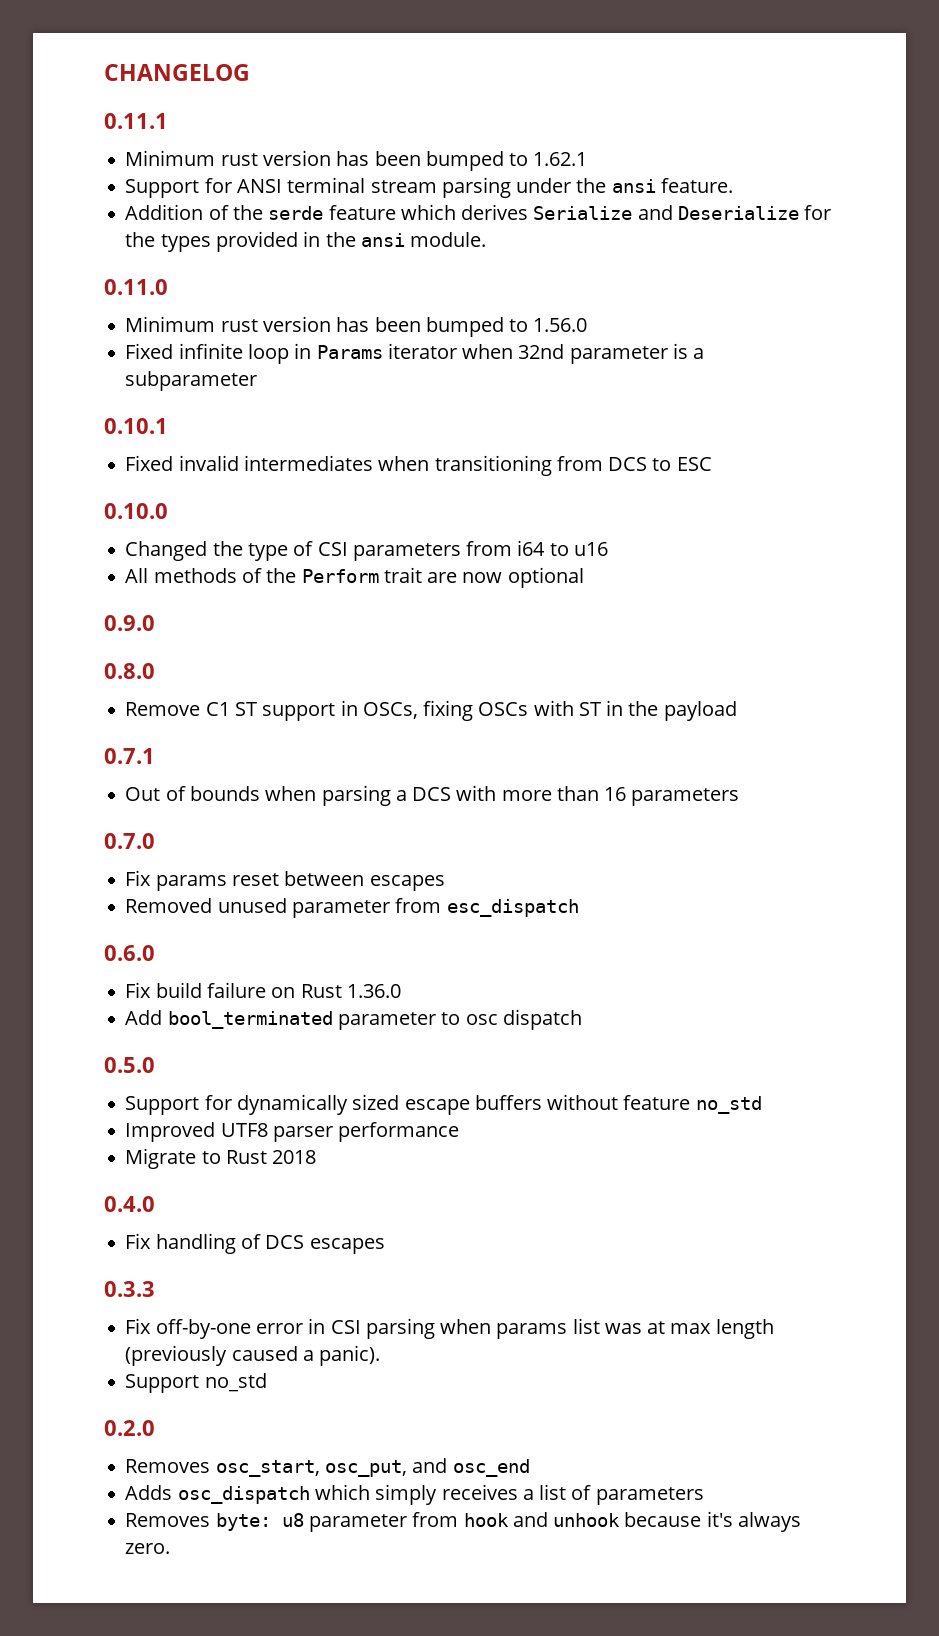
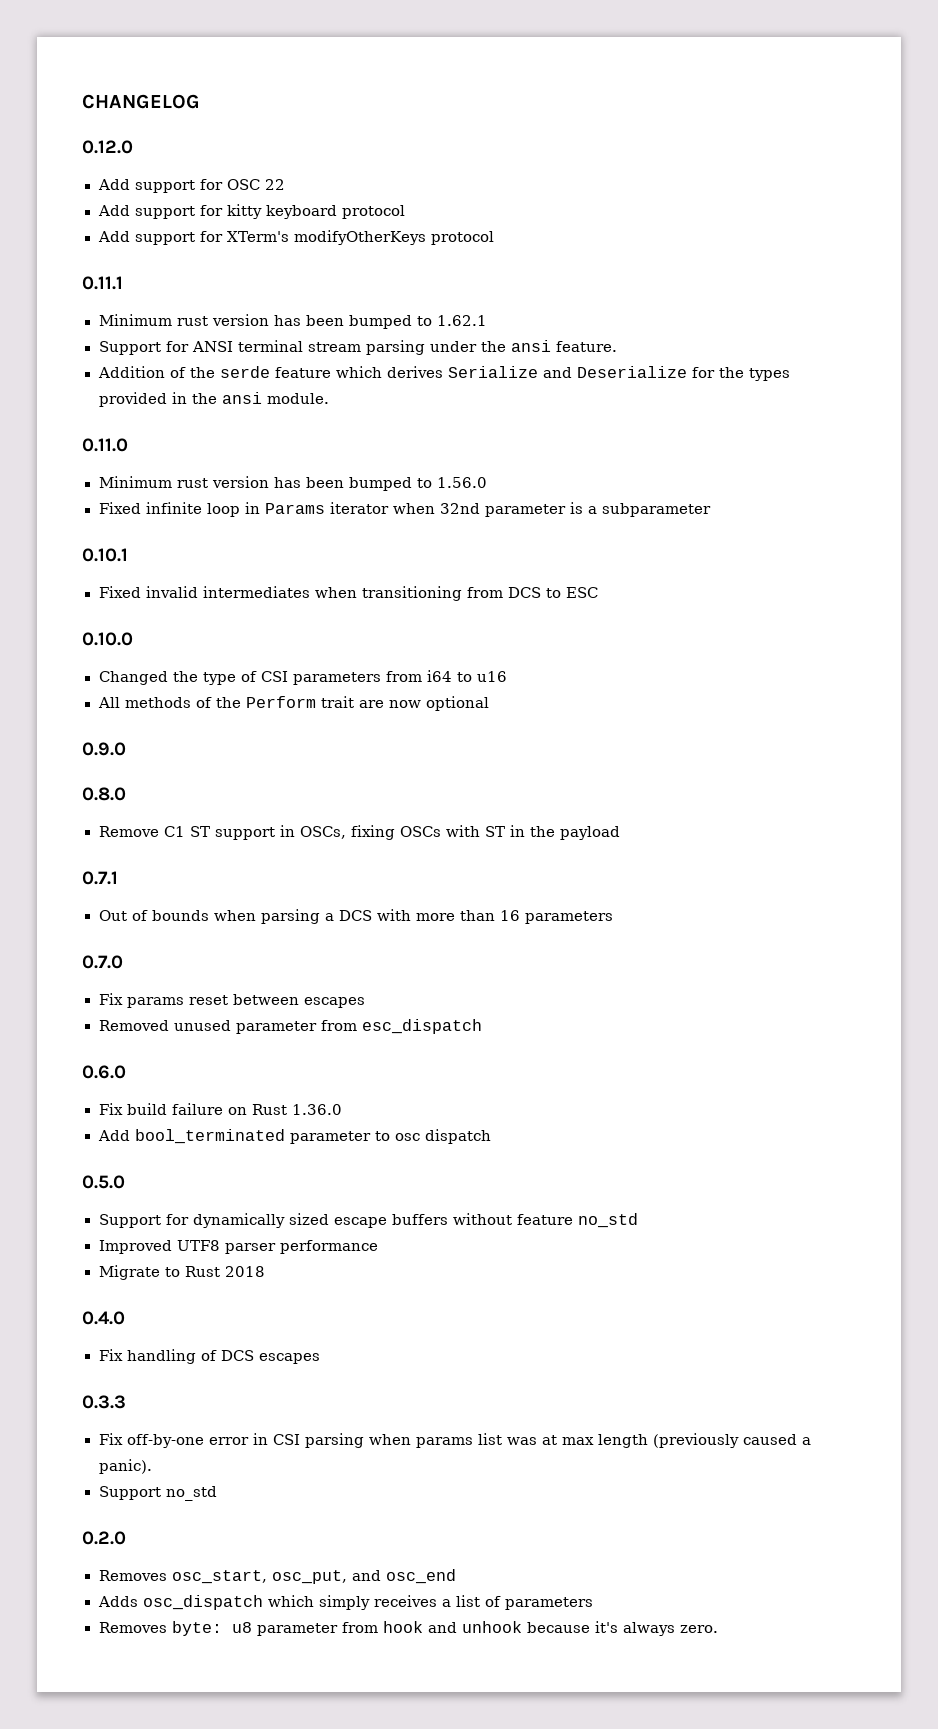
+ 0.12.0
+ Add support for OSC 22
+ Add support for kitty keyboard protocol
+ Add support for XTerm's modifyOtherKeys protocol

